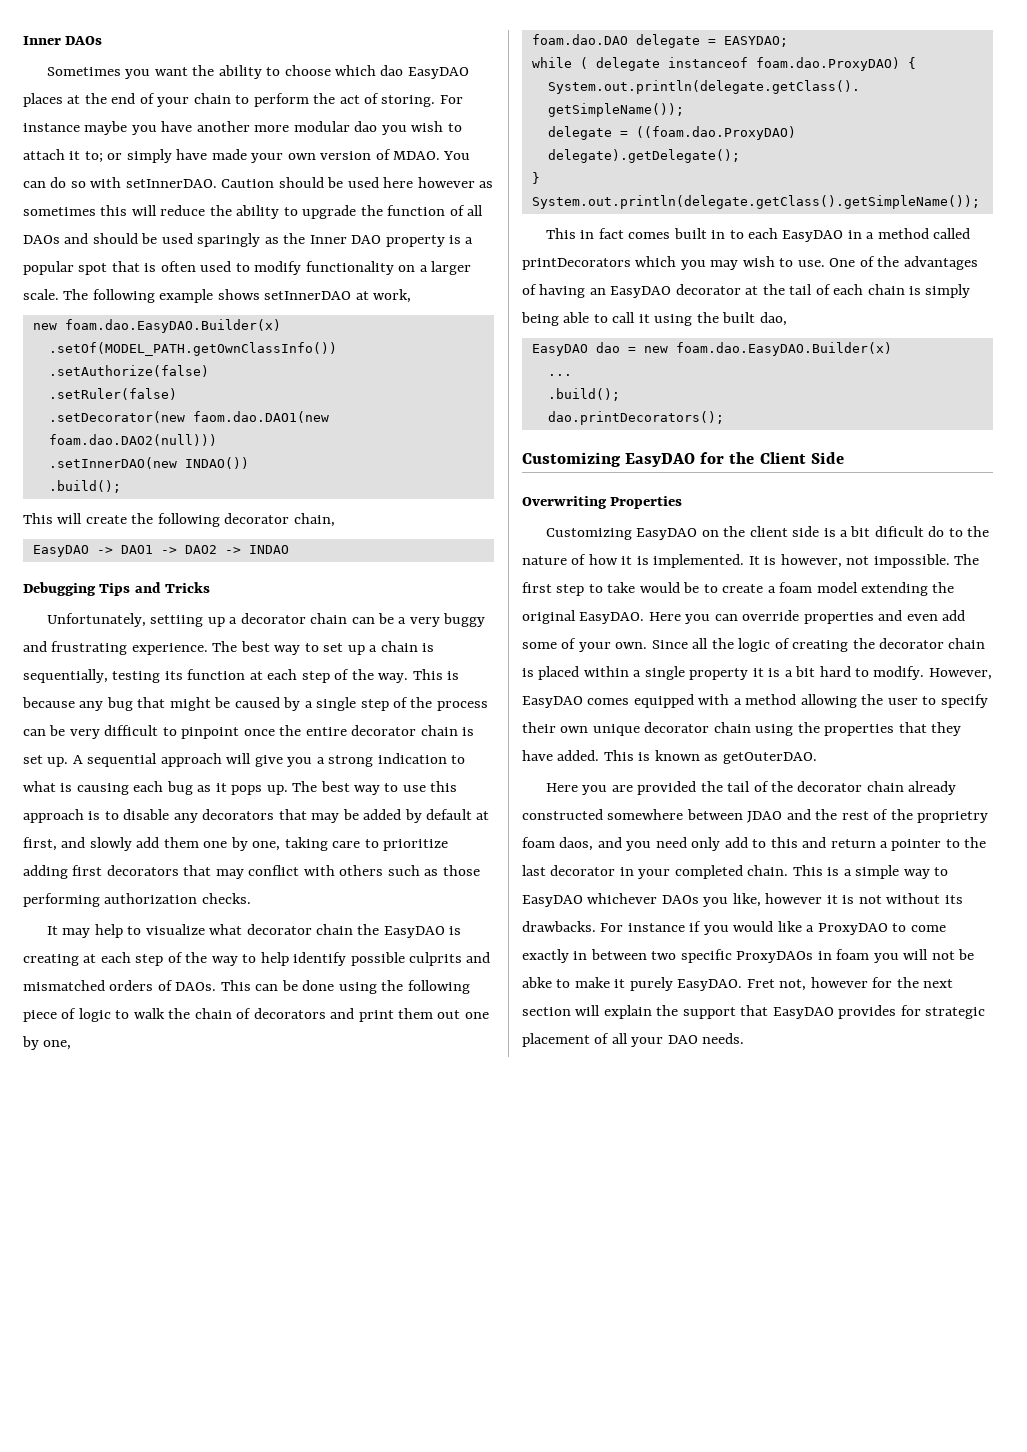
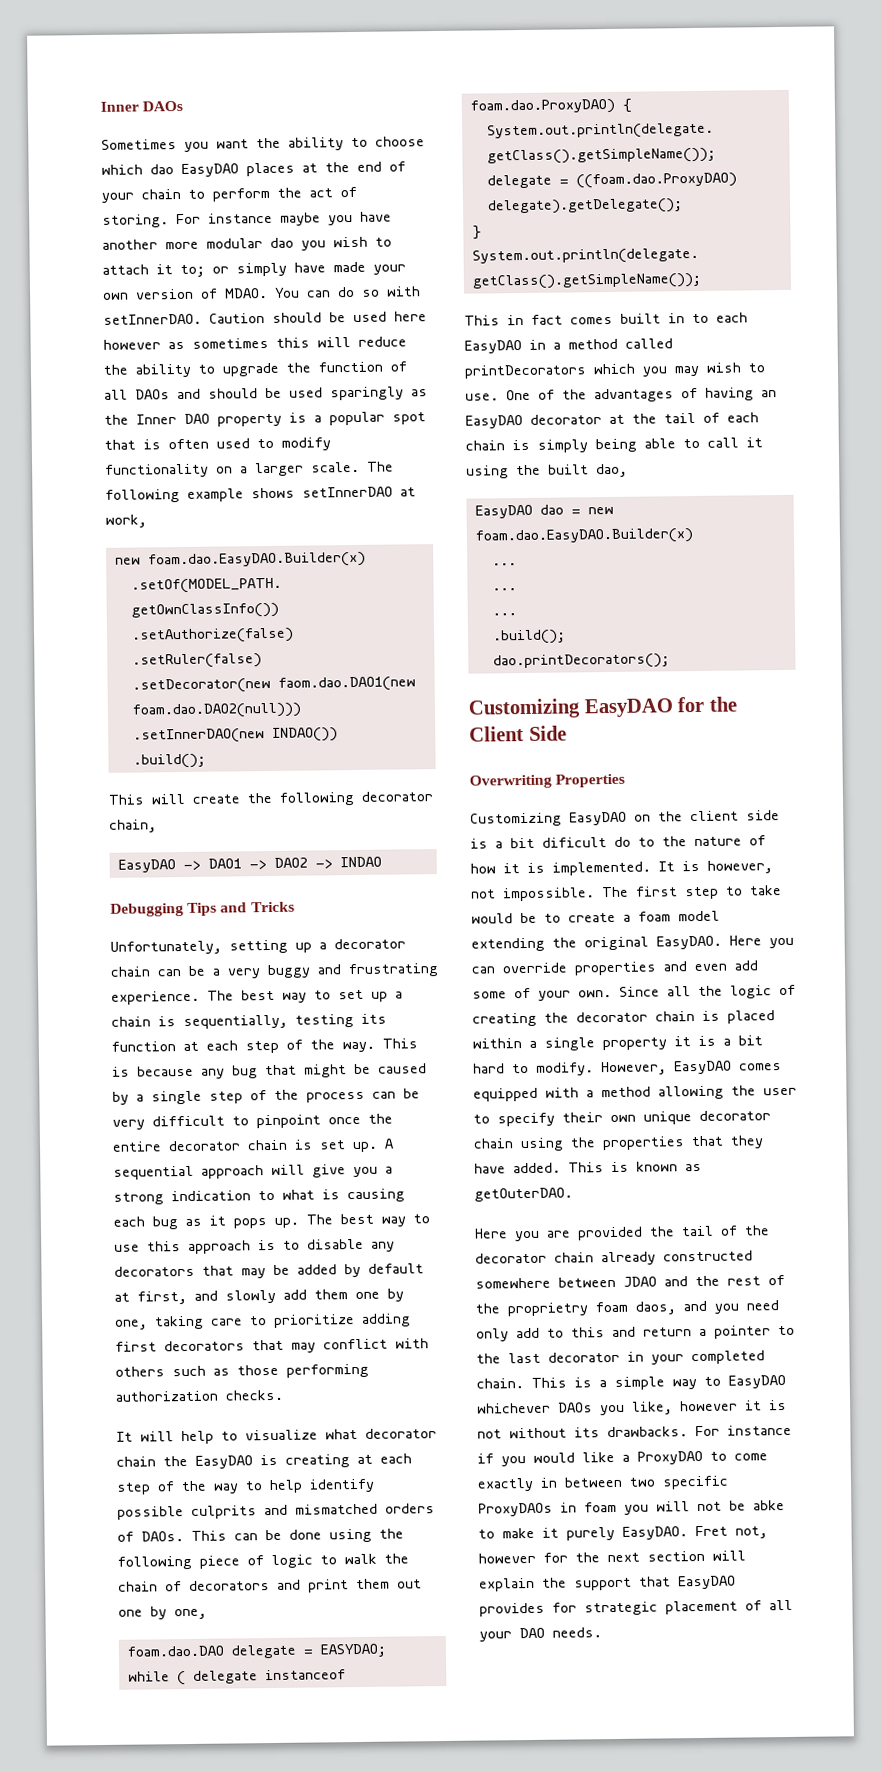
- Unfortunately, settiing up a decorator chain can be a very buggy and frustrating experience.
+ Unfortunately, setting up a decorator chain can be a very buggy and frustrating experience.
- It may help to visualize what decorator chain the EasyDAO is creating at each step of the way to help identify possible culprits and mismatched orders of DAOs.
+ It will help to visualize what decorator chain the EasyDAO is creating at each step of the way to help identify possible culprits and mismatched orders of DAOs.
  EasyDAO dao = new foam.dao.EasyDAO.Builder(x)
+ ...
+ ...

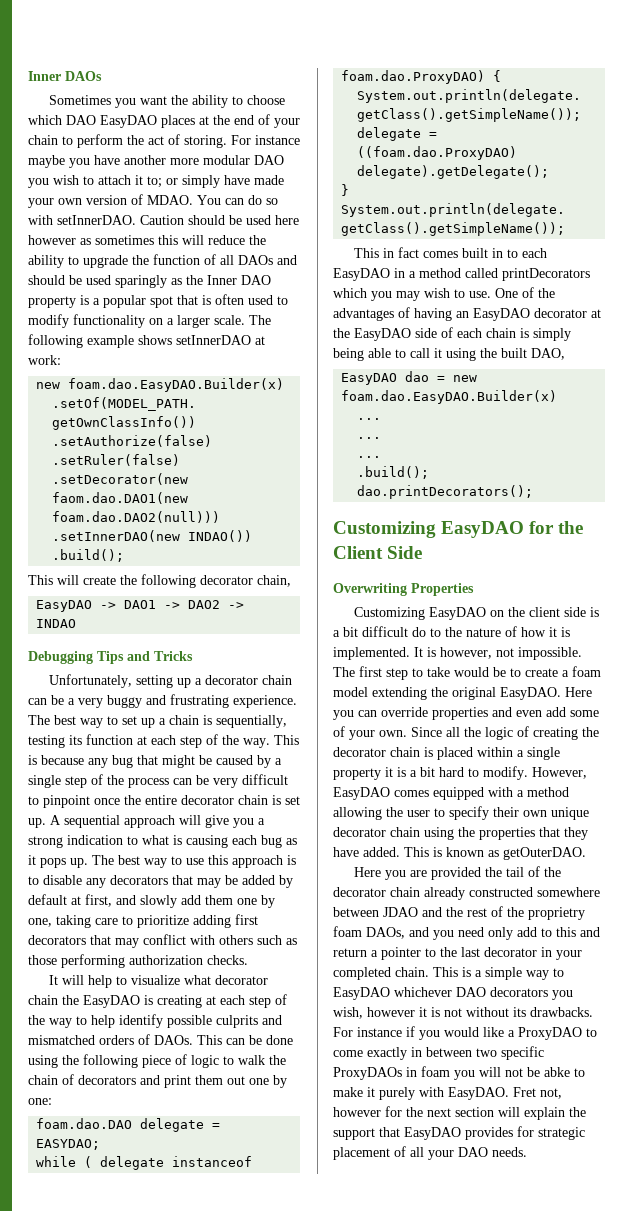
- Sometimes you want the ability to choose which dao EasyDAO places at the end of your chain to perform the act of storing.
+ Sometimes you want the ability to choose which DAO EasyDAO places at the end of your chain to perform the act of storing.
- For instance maybe you have another more modular dao you wish to attach it to; or simply have made your own version of MDAO.
+ For instance maybe you have another more modular DAO you wish to attach it to; or simply have made your own version of MDAO.
- The following example shows setInnerDAO at work,
+ The following example shows setInnerDAO at work:
- This can be done using the following piece of logic to walk the chain of decorators and print them out one by one,
+ This can be done using the following piece of logic to walk the chain of decorators and print them out one by one:
- One of the advantages of having an EasyDAO decorator at the tail of each chain is simply being able to call it using the built dao,
+ One of the advantages of having an EasyDAO decorator at the EasyDAO side of each chain is simply being able to call it using the built DAO,
- Customizing EasyDAO on the client side is a bit dificult do to the nature of how it is implemented.
+ Customizing EasyDAO on the client side is a bit difficult do to the nature of how it is implemented.
- Here you are provided the tail of the decorator chain already constructed somewhere between JDAO and the rest of the proprietry foam daos, and you need only add to this and return a pointer to the last decorator in your completed chain.
+ Here you are provided the tail of the decorator chain already constructed somewhere between JDAO and the rest of the proprietry foam DAOs, and you need only add to this and return a pointer to the last decorator in your completed chain.
- This is a simple way to EasyDAO whichever DAOs you like, however it is not without its drawbacks.
+ This is a simple way to EasyDAO whichever DAO decorators you wish, however it is not without its drawbacks.
- For instance if you would like a ProxyDAO to come exactly in between two specific ProxyDAOs in foam you will not be abke to make it purely EasyDAO.
+ For instance if you would like a ProxyDAO to come exactly in between two specific ProxyDAOs in foam you will not be abke to make it purely with EasyDAO.

